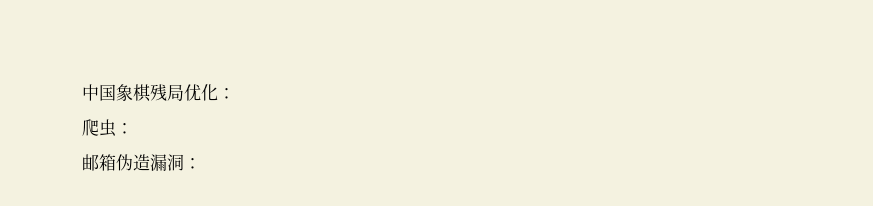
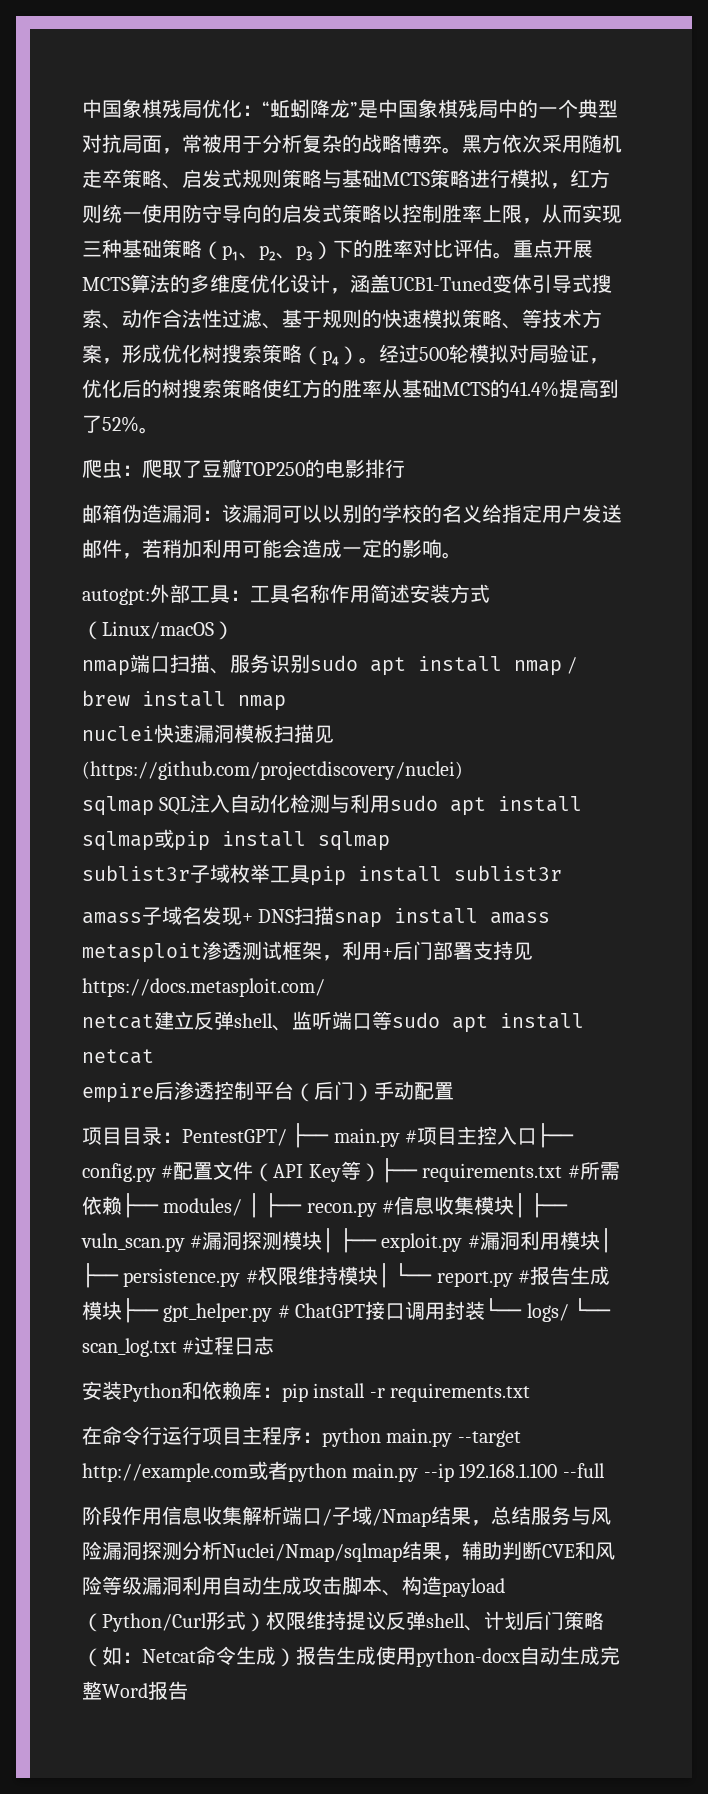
- 中国象棋残局优化：
- 爬虫：
- 邮箱伪造漏洞：
+ 中国象棋残局优化：“蚯蚓降龙”是中国象棋残局中的一个典型对抗局面，常被用于分析复杂的战略博弈。黑方依次采用随机走卒策略、启发式规则策略与基础MCTS策略进行模拟，红方则统一使用防守导向的启发式策略以控制胜率上限，从而实现三种基础策略（p₁、p₂、p₃）下的胜率对比评估。重点开展MCTS算法的多维度优化设计，涵盖UCB1-Tuned变体引导式搜索、动作合法性过滤、基于规则的快速模拟策略、等技术方案，形成优化树搜索策略（p₄）。经过500轮模拟对局验证，优化后的树搜索策略使红方的胜率从基础MCTS的41.4%提高到了52%。
+ 爬虫：爬取了豆瓣TOP250的电影排行
+ 邮箱伪造漏洞：该漏洞可以以别的学校的名义给指定用户发送邮件，若稍加利用可能会造成一定的影响。
+ autogpt:外部工具：工具名称作用简述安装方式（Linux/macOS）
+ nmap端口扫描、服务识别sudo apt install nmap / brew install nmap
+ nuclei快速漏洞模板扫描见(https://github.com/projectdiscovery/nuclei)
+ sqlmap SQL注入自动化检测与利用sudo apt install sqlmap或pip install sqlmap
+ sublist3r子域枚举工具pip install sublist3r
+ amass子域名发现+ DNS扫描snap install amass metasploit渗透测试框架，利用+后门部署支持见https://docs.metasploit.com/
+ netcat建立反弹shell、监听端口等sudo apt install netcat
+ empire后渗透控制平台（后门）手动配置
+ 项目目录：PentestGPT/ ├── main.py #项目主控入口├── config.py #配置文件（API Key等）├── requirements.txt #所需依赖├── modules/ │ ├── recon.py #信息收集模块│ ├── vuln_scan.py #漏洞探测模块│ ├── exploit.py #漏洞利用模块│ ├── persistence.py #权限维持模块│ └── report.py #报告生成模块├── gpt_helper.py # ChatGPT接口调用封装└── logs/ └── scan_log.txt #过程日志
+ 安装Python和依赖库：pip install -r requirements.txt
+ 在命令行运行项目主程序：python main.py --target http://example.com或者python main.py --ip 192.168.1.100 --full
+ 阶段作用信息收集解析端口/子域/Nmap结果，总结服务与风险漏洞探测分析Nuclei/Nmap/sqlmap结果，辅助判断CVE和风险等级漏洞利用自动生成攻击脚本、构造payload（Python/Curl形式）权限维持提议反弹shell、计划后门策略（如：Netcat命令生成）报告生成使用python-docx自动生成完整Word报告

